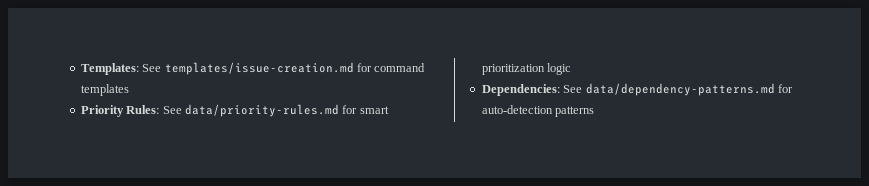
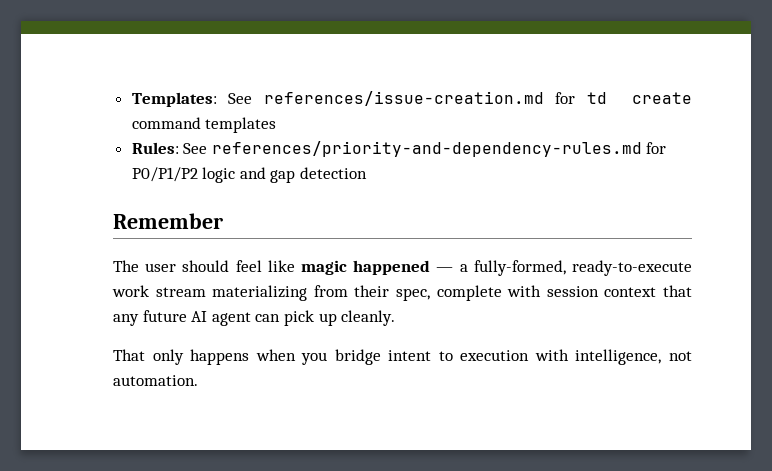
- Templates: See templates/issue-creation.md for command templates
+ Templates: See references/issue-creation.md for td create command templates
- Priority Rules: See data/priority-rules.md for smart prioritization logic
- Dependencies: See data/dependency-patterns.md for auto-detection patterns
+ Rules: See references/priority-and-dependency-rules.md for P0/P1/P2 logic and gap detection
+ Remember
+ The user should feel like magic happened — a fully-formed, ready-to-execute work stream materializing from their spec, complete with session context that any future AI agent can pick up cleanly.
+ That only happens when you bridge intent to execution with intelligence, not automation.

